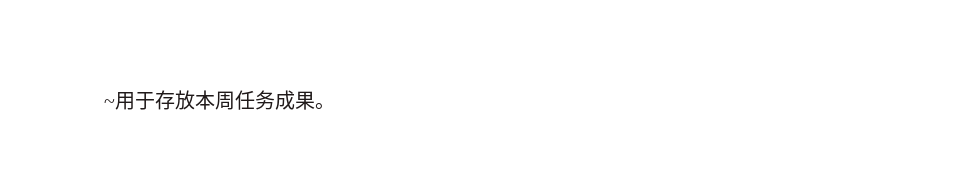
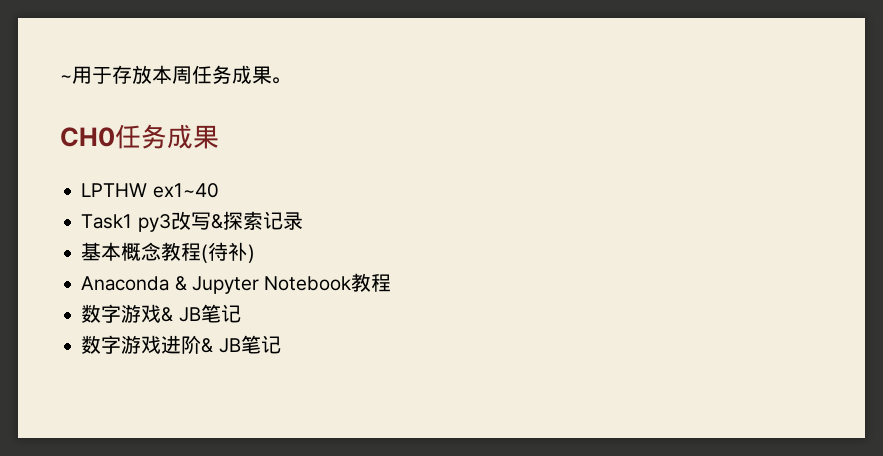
+ CH0任务成果
+ LPTHW ex1~40
+ Task1 py3改写&探索记录
+ 基本概念教程(待补)
+ Anaconda & Jupyter Notebook教程
+ 数字游戏& JB笔记
+ 数字游戏进阶& JB笔记

